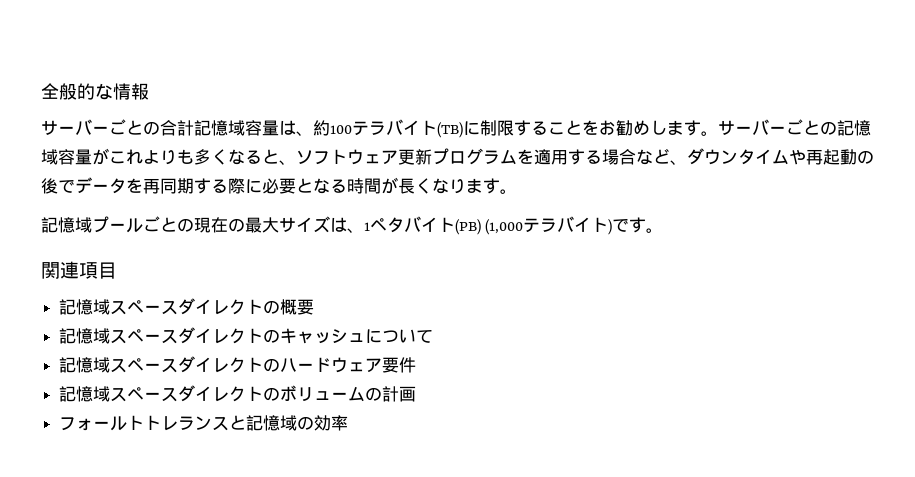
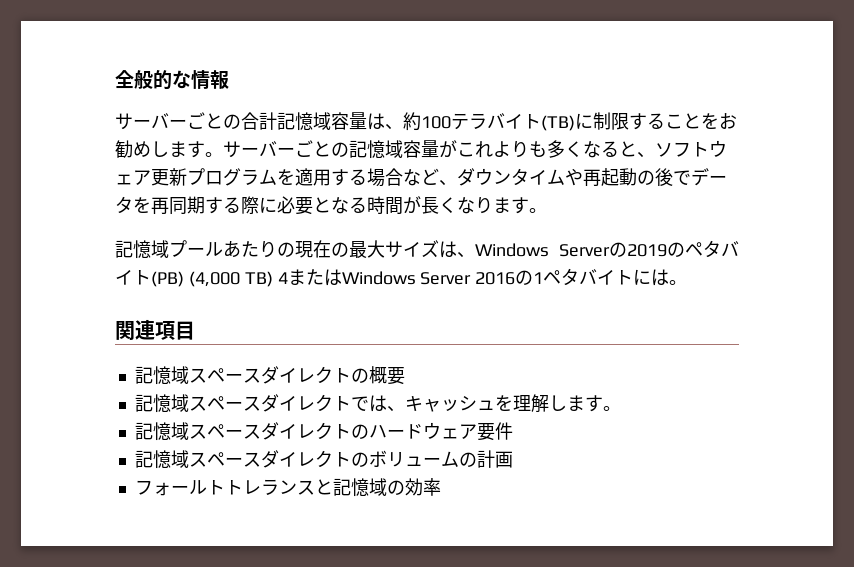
- 記憶域プールごとの現在の最大サイズは、1ペタバイト(PB) (1,000テラバイト)です。
+ 記憶域プールあたりの現在の最大サイズは、Windows Serverの2019のペタバイト(PB) (4,000 TB) 4またはWindows Server 2016の1ペタバイトには。
- 記憶域スペースダイレクトのキャッシュについて
+ 記憶域スペースダイレクトでは、キャッシュを理解します。

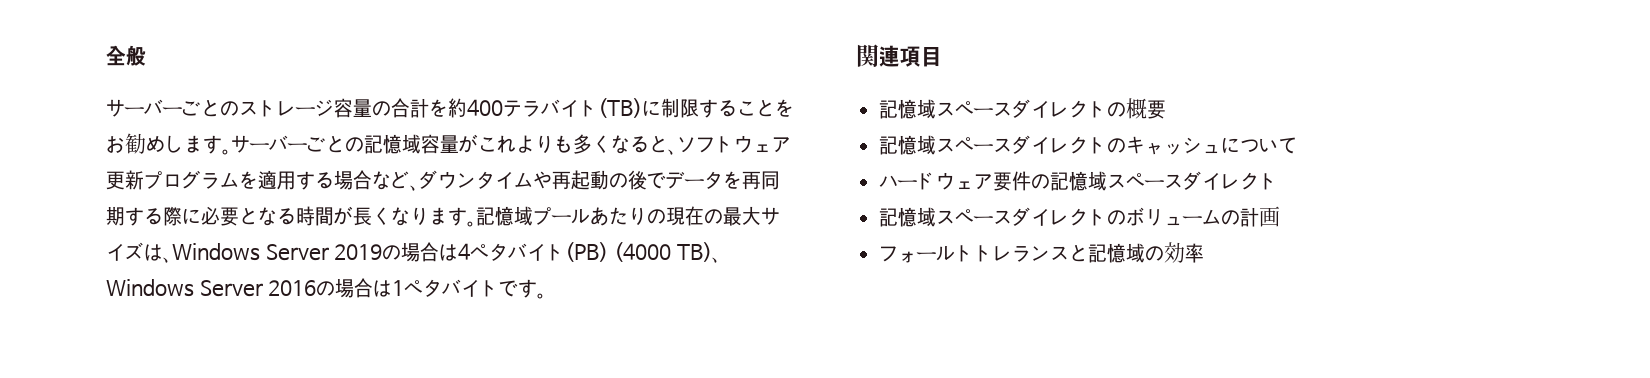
- 全般的な情報
- サーバーごとの合計記憶域容量は、約100テラバイト(TB)に制限することをお勧めします。
+ 全般
+ サーバーごとのストレージ容量の合計を約400テラバイト(TB)に制限することをお勧めします。
- サーバーごとの記憶域容量がこれよりも多くなると、ソフトウェア更新プログラムを適用する場合など、ダウンタイムや再起動の後でデータを再同期する際に必要となる時間が長くなります。
- 記憶域プールあたりの現在の最大サイズは、Windows Serverの2019のペタバイト(PB) (4,000 TB) 4またはWindows Server 2016の1ペタバイトには。
+ サーバーごとの記憶域容量がこれよりも多くなると、ソフトウェア更新プログラムを適用する場合など、ダウンタイムや再起動の後でデータを再同期する際に必要となる時間が長くなります。記憶域プールあたりの現在の最大サイズは、Windows Server 2019の場合は4ペタバイト(PB) (4000 TB)、Windows Server 2016の場合は1ペタバイトです。
- 記憶域スペースダイレクトでは、キャッシュを理解します。
- 記憶域スペースダイレクトのハードウェア要件
+ 記憶域スペースダイレクトのキャッシュについて
+ ハードウェア要件の記憶域スペースダイレクト

